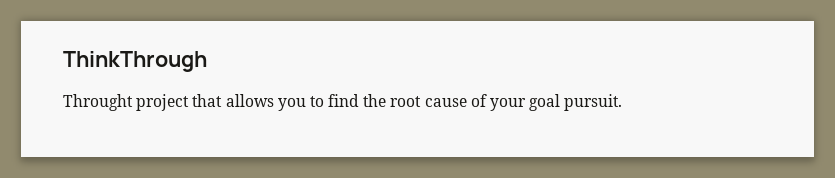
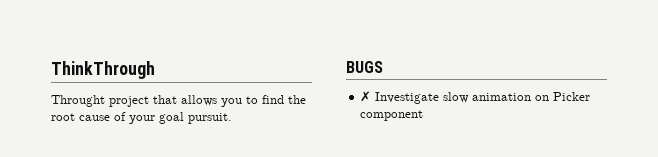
+ BUGS
+ ✗ Investigate slow animation on Picker component

